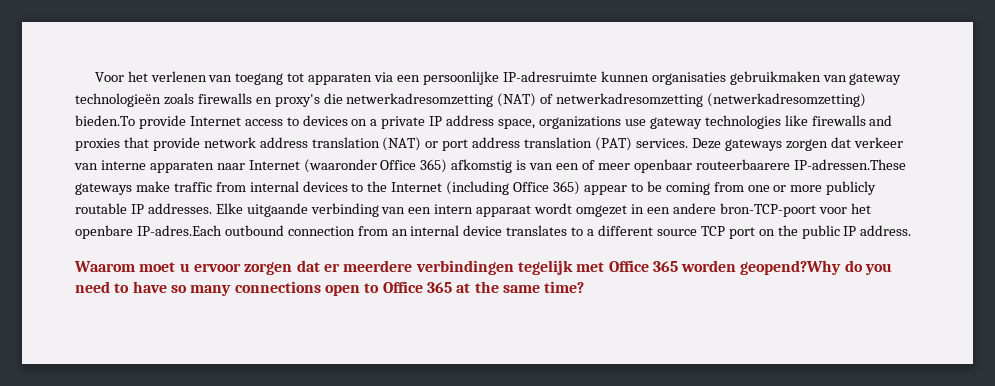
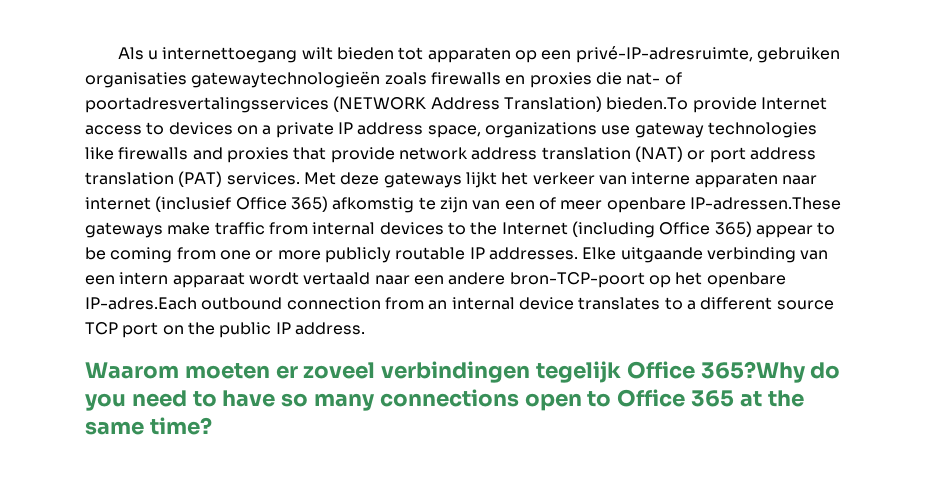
- Voor het verlenen van toegang tot apparaten via een persoonlijke IP-adresruimte kunnen organisaties gebruikmaken van gateway technologieën zoals firewalls en proxy's die netwerkadresomzetting (NAT) of netwerkadresomzetting (netwerkadresomzetting) bieden.To provide Internet access to devices on a private IP address space, organizations use gateway technologies like firewalls and proxies that provide network address translation (NAT) or port address translation (PAT) services.
+ Als u internettoegang wilt bieden tot apparaten op een privé-IP-adresruimte, gebruiken organisaties gatewaytechnologieën zoals firewalls en proxies die nat- of poortadresvertalingsservices (NETWORK Address Translation) bieden.To provide Internet access to devices on a private IP address space, organizations use gateway technologies like firewalls and proxies that provide network address translation (NAT) or port address translation (PAT) services.
- Deze gateways zorgen dat verkeer van interne apparaten naar Internet (waaronder Office 365) afkomstig is van een of meer openbaar routeerbaarere IP-adressen.These gateways make traffic from internal devices to the Internet (including Office 365) appear to be coming from one or more publicly routable IP addresses.
+ Met deze gateways lijkt het verkeer van interne apparaten naar internet (inclusief Office 365) afkomstig te zijn van een of meer openbare IP-adressen.These gateways make traffic from internal devices to the Internet (including Office 365) appear to be coming from one or more publicly routable IP addresses.
- Elke uitgaande verbinding van een intern apparaat wordt omgezet in een andere bron-TCP-poort voor het openbare IP-adres.Each outbound connection from an internal device translates to a different source TCP port on the public IP address.
+ Elke uitgaande verbinding van een intern apparaat wordt vertaald naar een andere bron-TCP-poort op het openbare IP-adres.Each outbound connection from an internal device translates to a different source TCP port on the public IP address.
- Waarom moet u ervoor zorgen dat er meerdere verbindingen tegelijk met Office 365 worden geopend?Why do you need to have so many connections open to Office 365 at the same time?
+ Waarom moeten er zoveel verbindingen tegelijk Office 365?Why do you need to have so many connections open to Office 365 at the same time?

